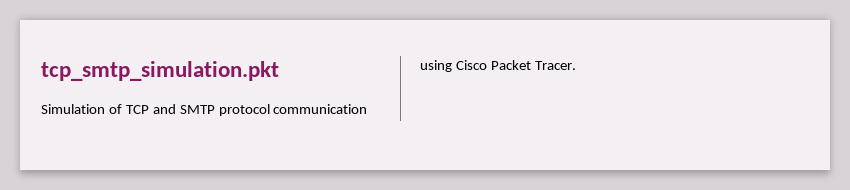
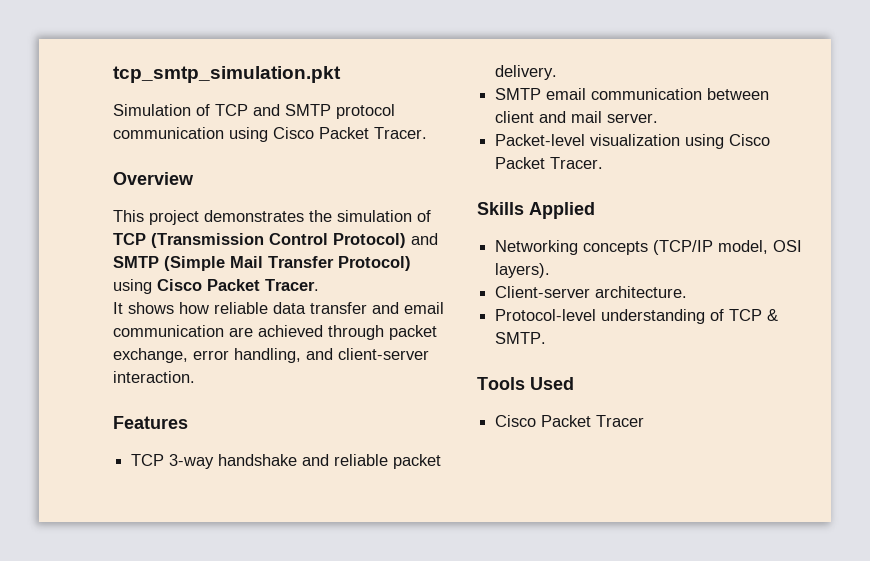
+ Overview
+ This project demonstrates the simulation of TCP (Transmission Control Protocol) and SMTP (Simple Mail Transfer Protocol) using Cisco Packet Tracer.
+ It shows how reliable data transfer and email communication are achieved through packet exchange, error handling, and client-server interaction.
+ Features
+ TCP 3-way handshake and reliable packet delivery.
+ SMTP email communication between client and mail server.
+ Packet-level visualization using Cisco Packet Tracer.
+ Skills Applied
+ Networking concepts (TCP/IP model, OSI layers).
+ Client-server architecture.
+ Protocol-level understanding of TCP & SMTP.
+ Tools Used
+ Cisco Packet Tracer

